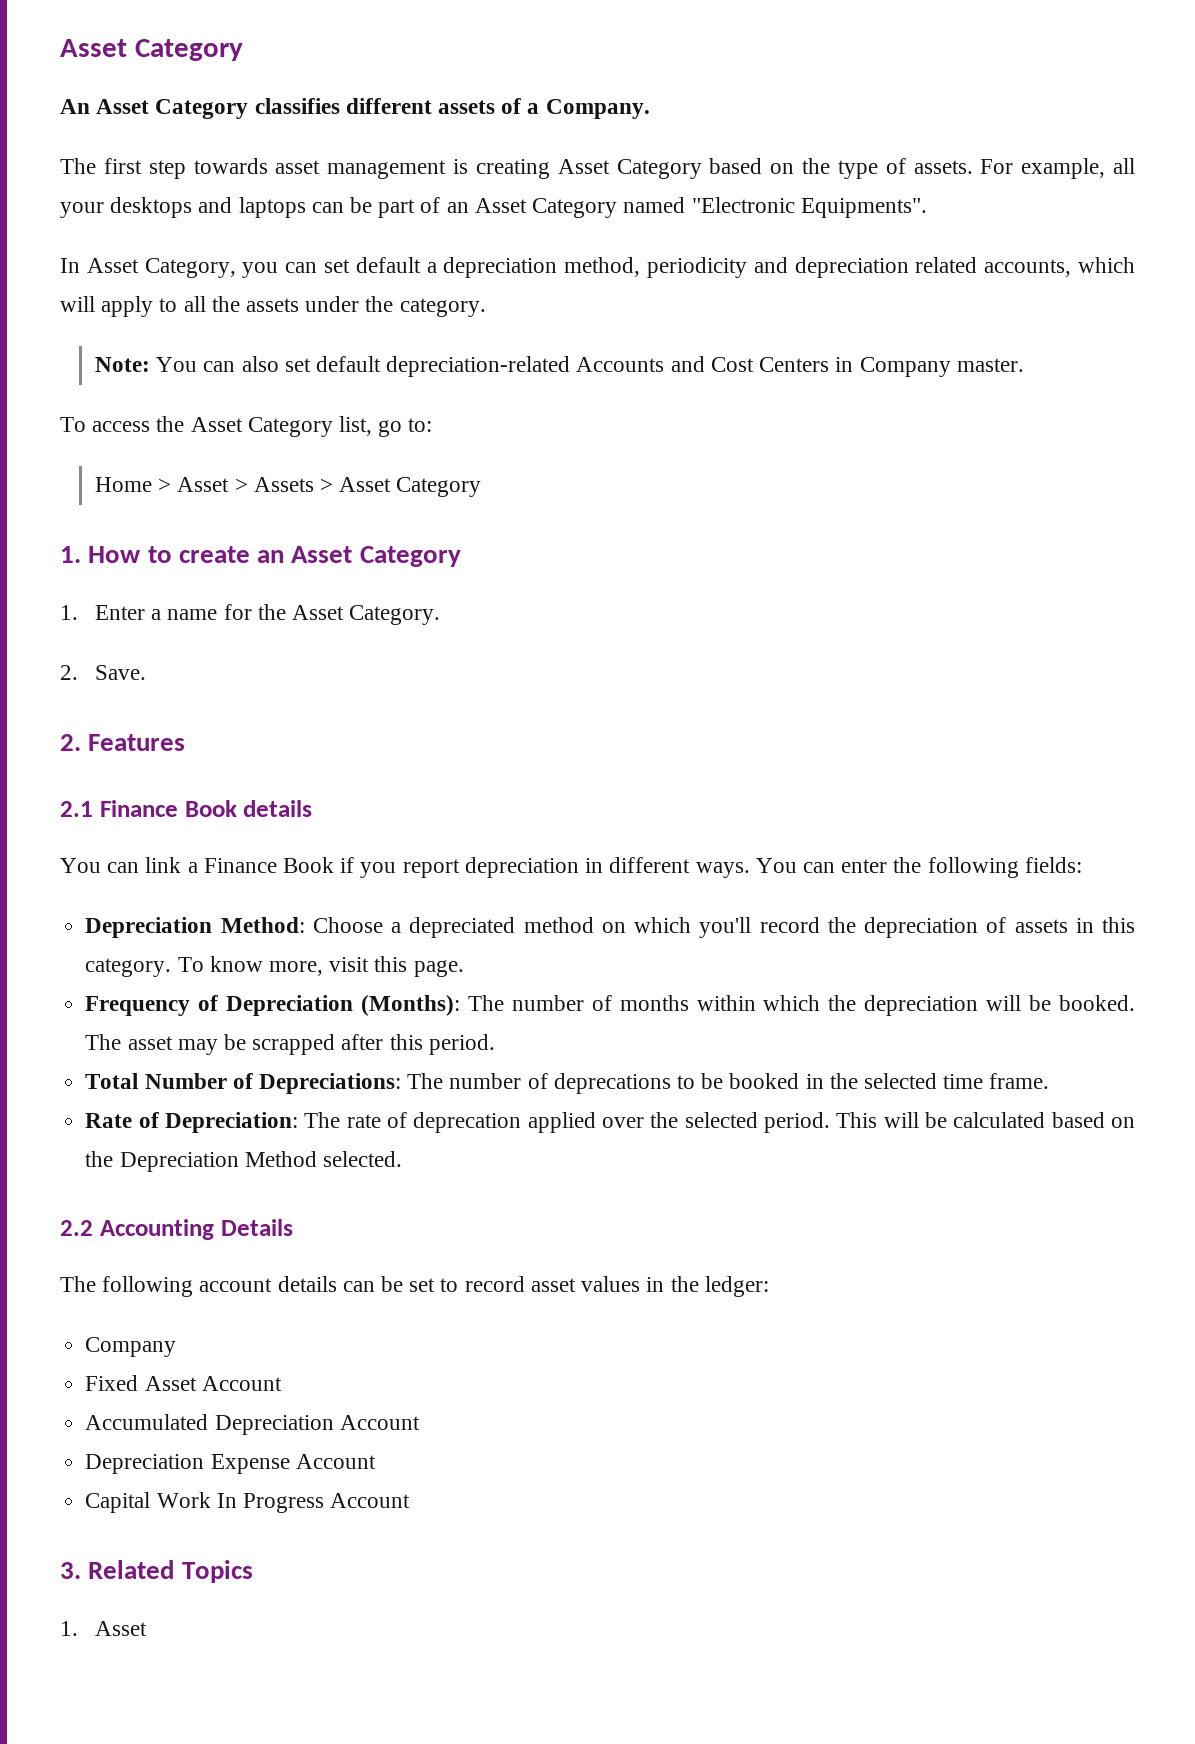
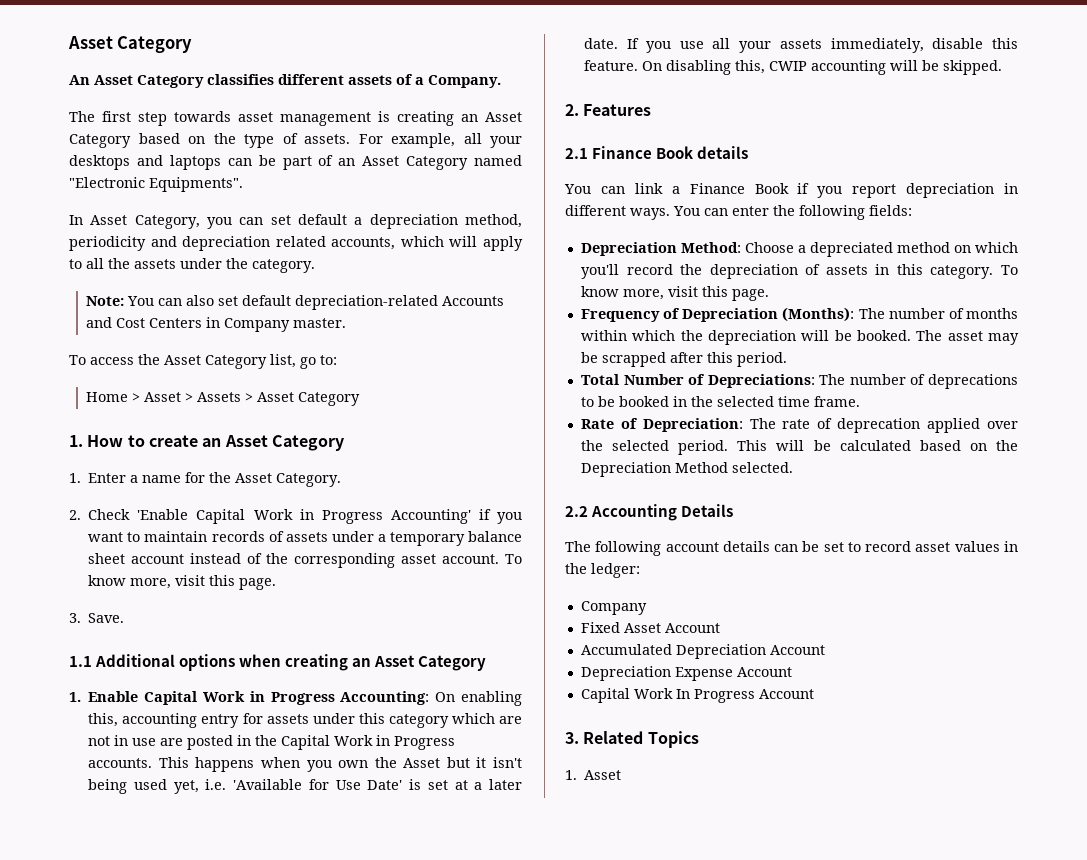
- The first step towards asset management is creating Asset Category based on the type of assets.
+ The first step towards asset management is creating an Asset Category based on the type of assets.
- 2. Save.
+ 2. Check 'Enable Capital Work in Progress Accounting' if you want to maintain records of assets under a temporary balance sheet account instead of the corresponding asset account. To know more, visit this page.
+ 3. Save.
+ 1.1 Additional options when creating an Asset Category
+ 1. Enable Capital Work in Progress Accounting: On enabling this, accounting entry for assets under this category which are not in use are posted in the Capital Work in Progress accounts. This happens when you own the Asset but it isn't being used yet, i.e. 'Available for Use Date' is set at a later date. If you use all your assets immediately, disable this feature. On disabling this, CWIP accounting will be skipped.

